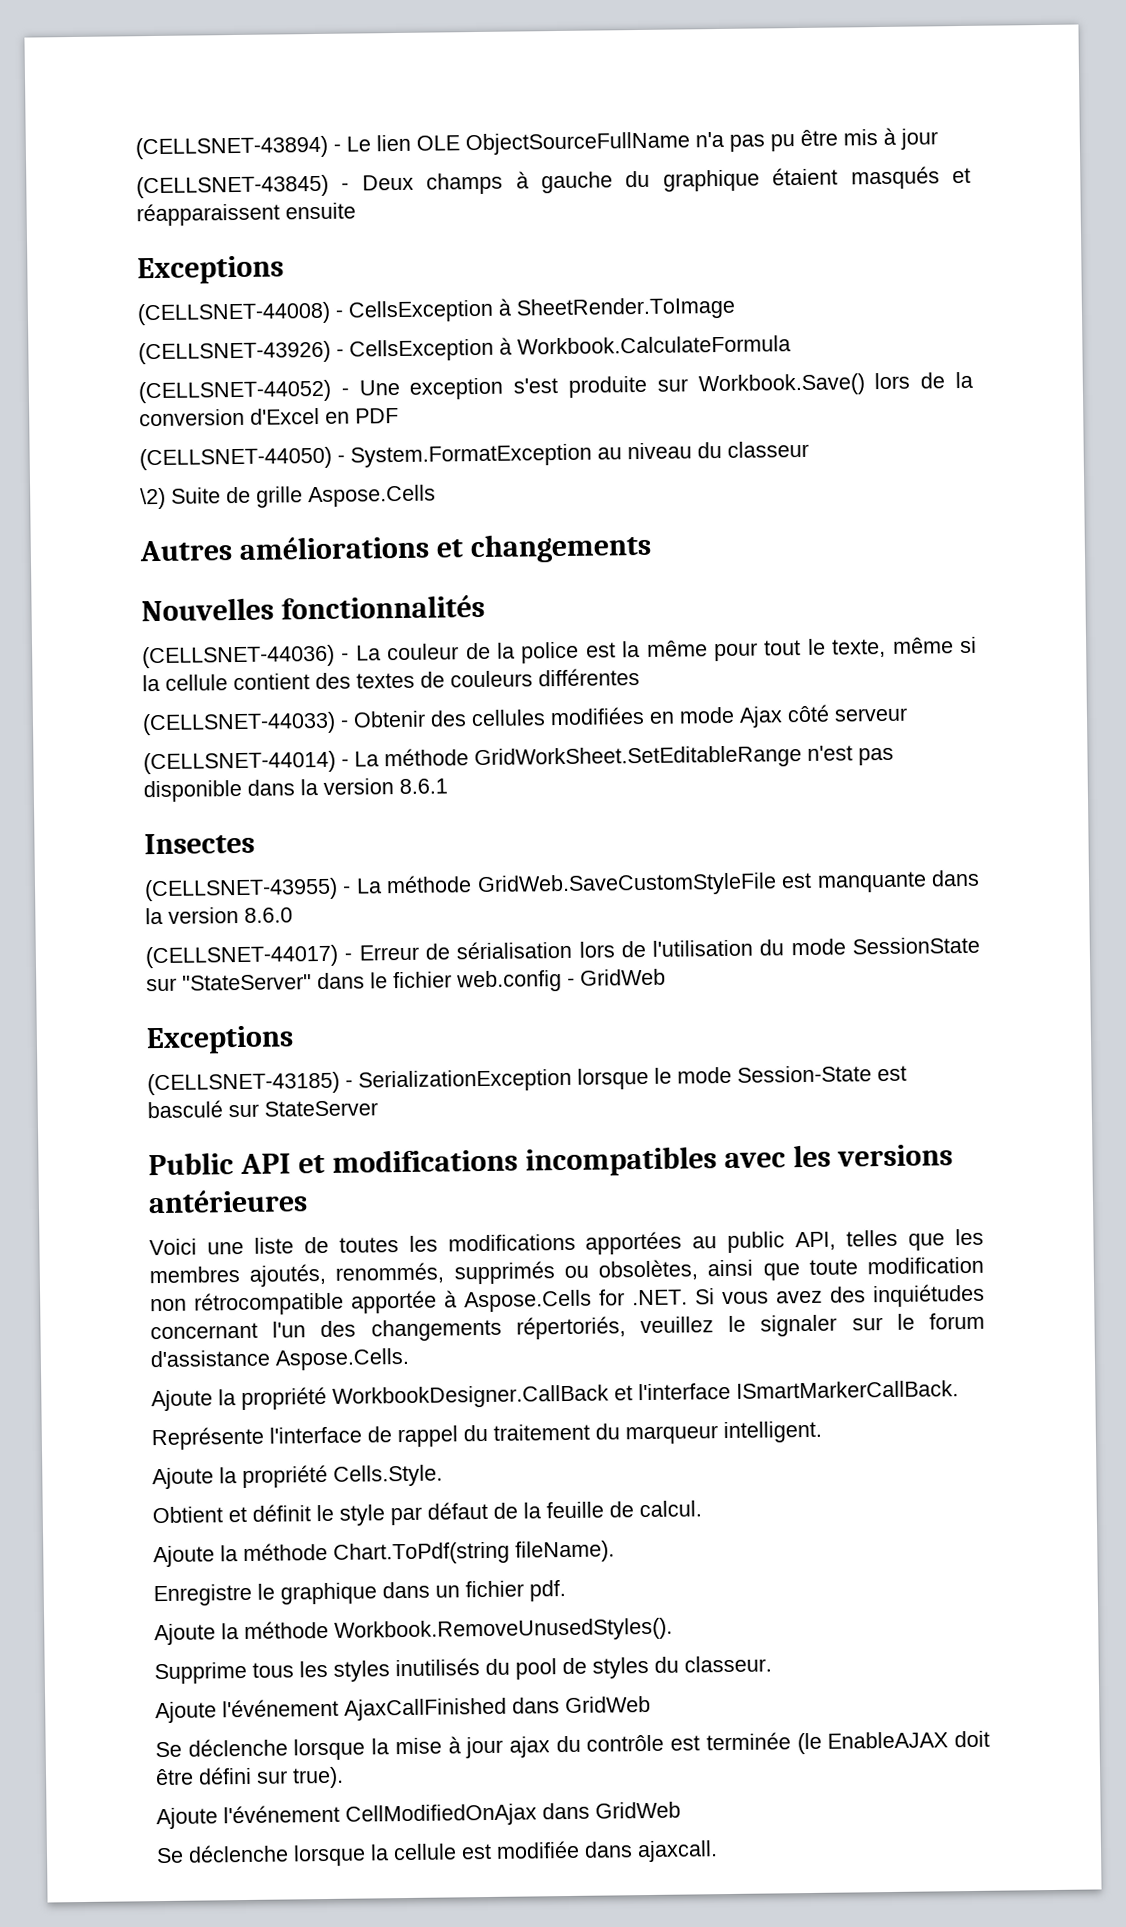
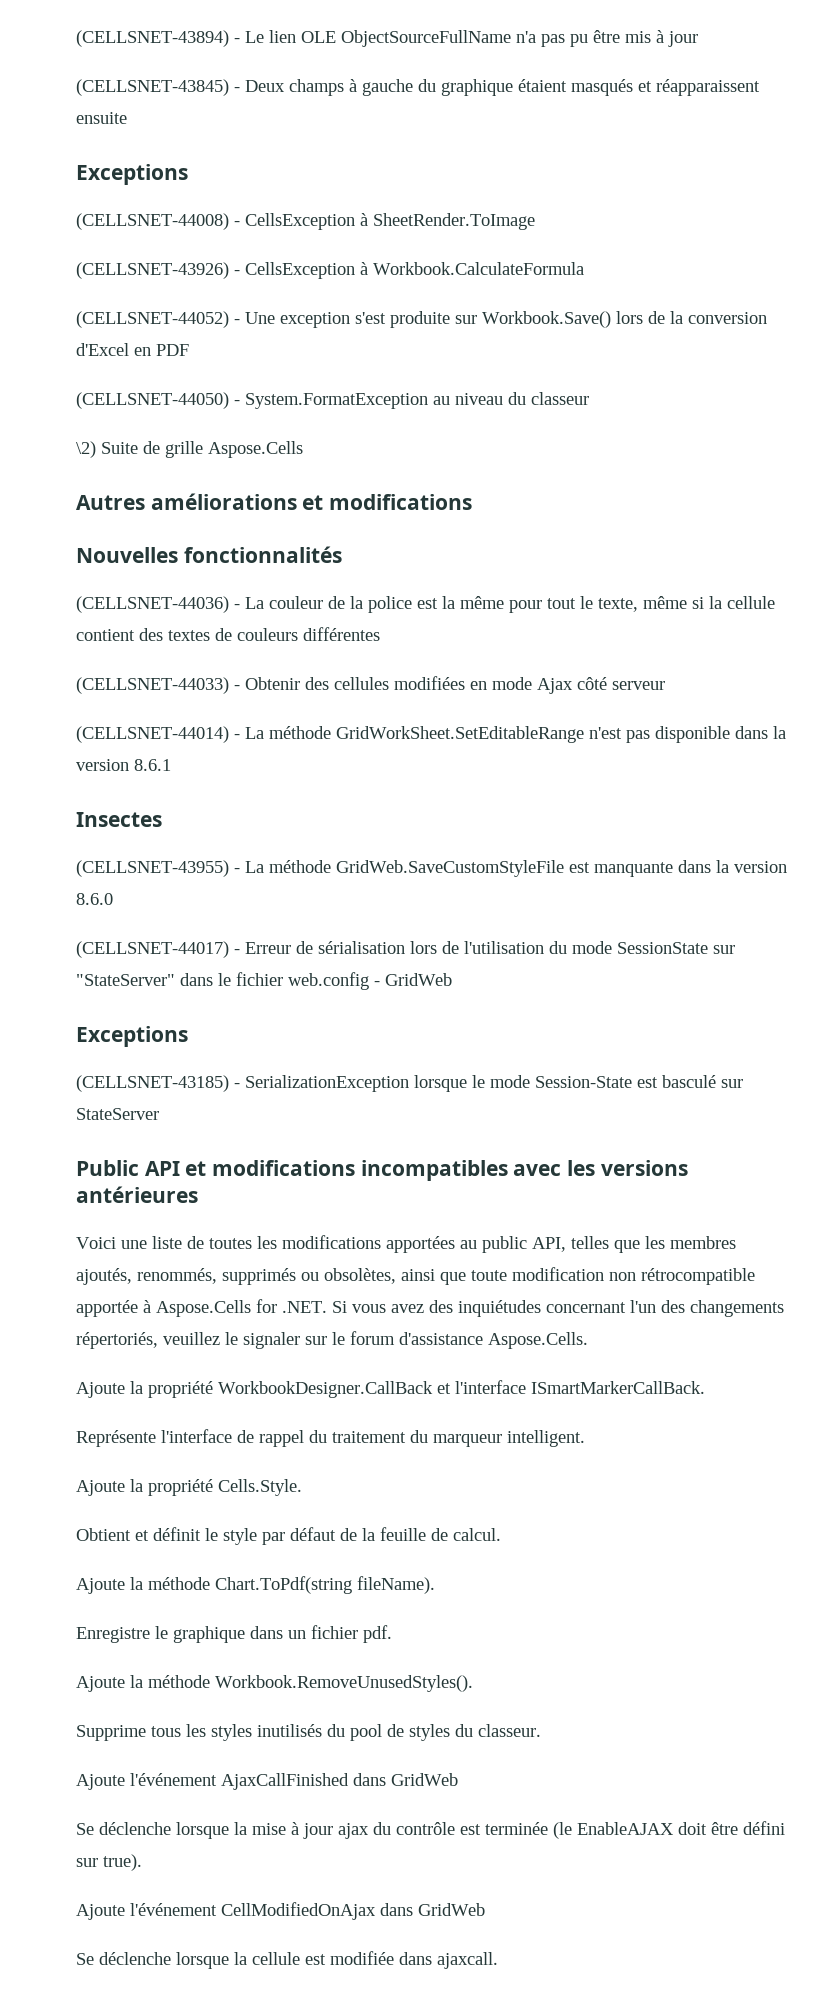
- Autres améliorations et changements
+ Autres améliorations et modifications

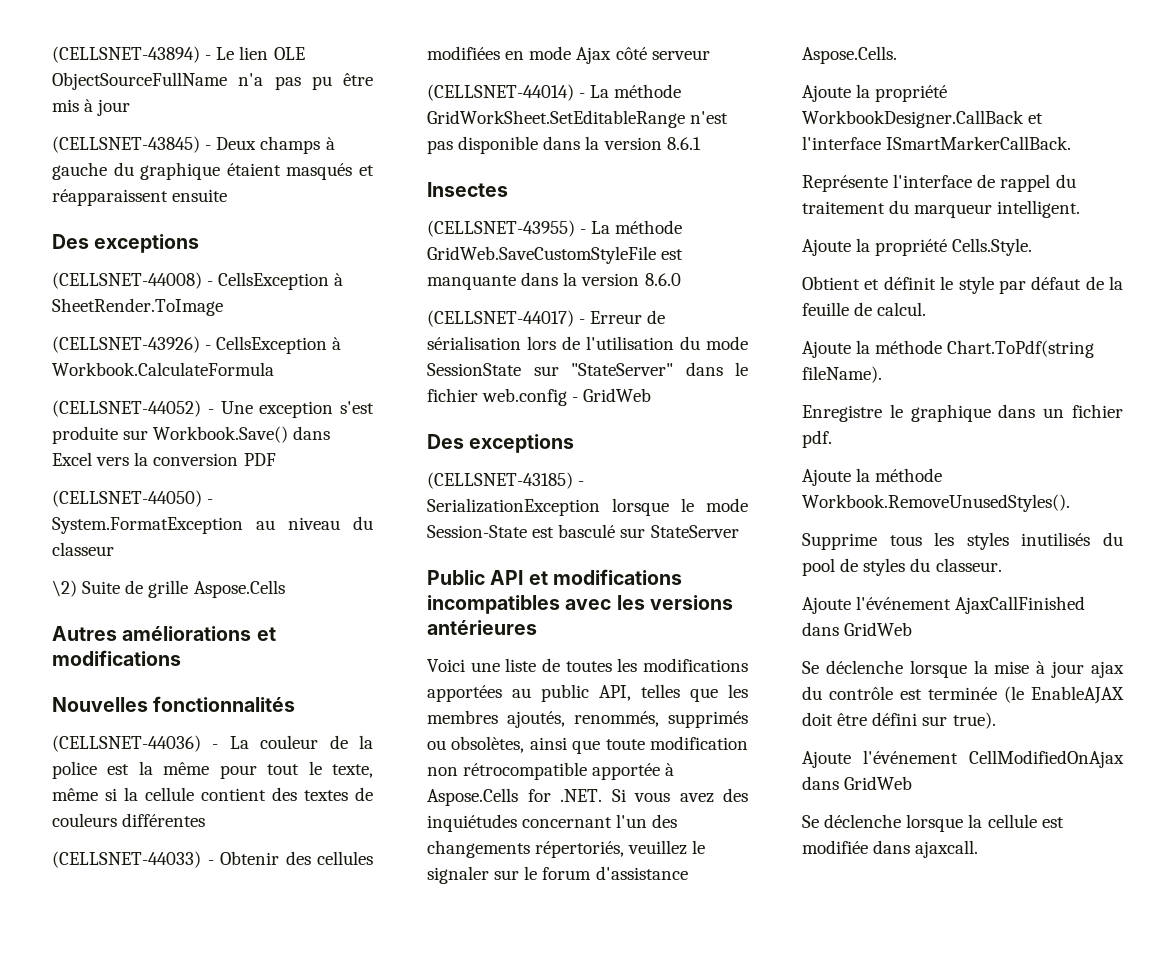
  (CELLSNET-43845) - Deux champs à gauche du graphique étaient masqués et réapparaissent ensuite
- Exceptions
+ Des exceptions
- (CELLSNET-44052) - Une exception s'est produite sur Workbook.Save() lors de la conversion d'Excel en PDF
+ (CELLSNET-44052) - Une exception s'est produite sur Workbook.Save() dans Excel vers la conversion PDF
  (CELLSNET-44017) - Erreur de sérialisation lors de l'utilisation du mode SessionState sur "StateServer" dans le fichier web.config - GridWeb
- Exceptions
+ Des exceptions

